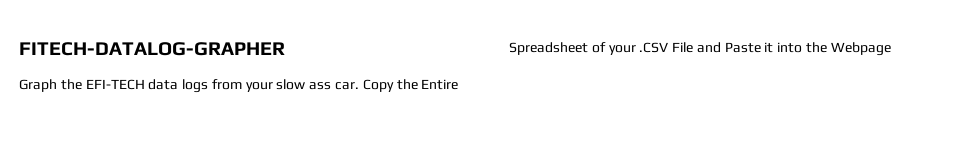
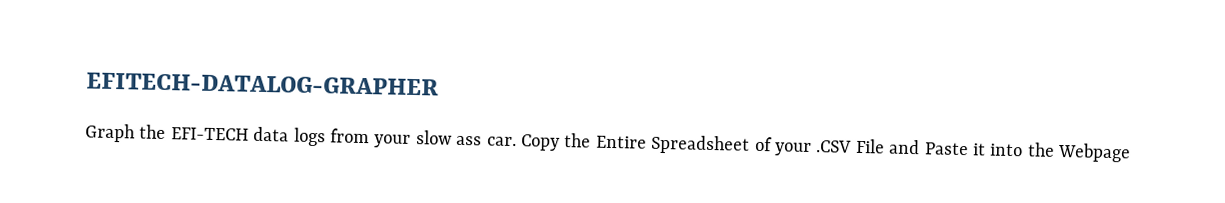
- FITECH-DATALOG-GRAPHER
+ EFITECH-DATALOG-GRAPHER

